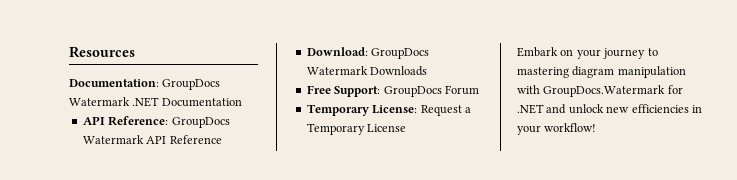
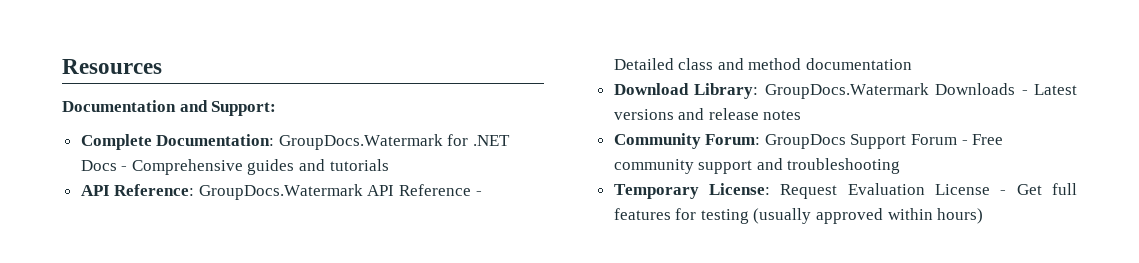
- Documentation: GroupDocs Watermark .NET Documentation
+ Documentation and Support:
+ Complete Documentation: GroupDocs.Watermark for .NET Docs - Comprehensive guides and tutorials
- API Reference: GroupDocs Watermark API Reference
- Download: GroupDocs Watermark Downloads
- Free Support: GroupDocs Forum
+ API Reference: GroupDocs.Watermark API Reference - Detailed class and method documentation
+ Download Library: GroupDocs.Watermark Downloads - Latest versions and release notes
+ Community Forum: GroupDocs Support Forum - Free community support and troubleshooting
- Temporary License: Request a Temporary License
- Embark on your journey to mastering diagram manipulation with GroupDocs.Watermark for .NET and unlock new efficiencies in your workflow!
+ Temporary License: Request Evaluation License - Get full features for testing (usually approved within hours)

